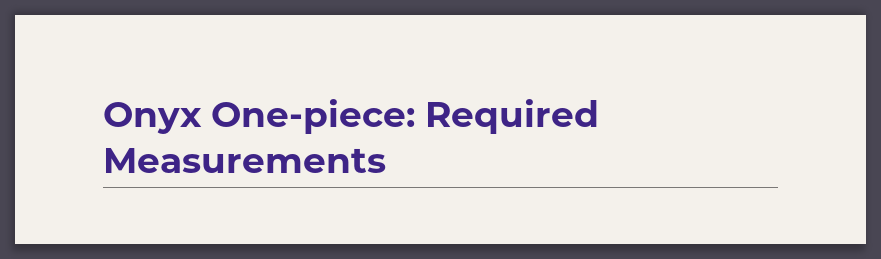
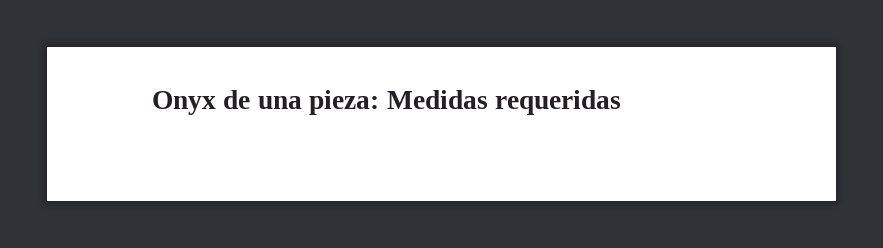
- Onyx One-piece: Required Measurements
+ Onyx de una pieza: Medidas requeridas

